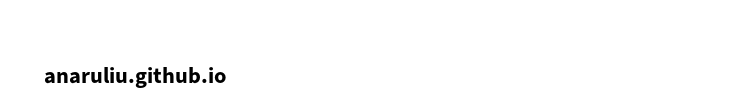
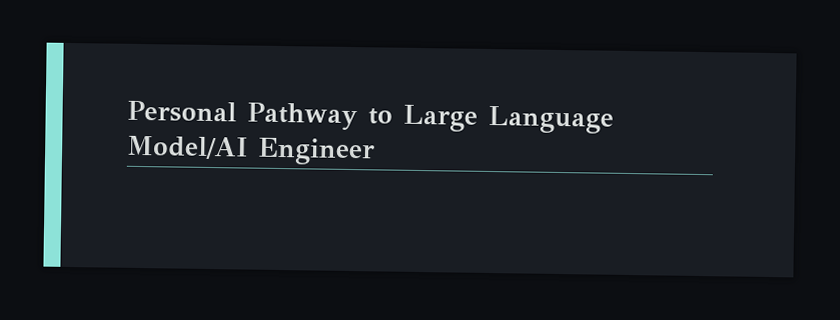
- anaruliu.github.io
+ Personal Pathway to Large Language Model/AI Engineer

